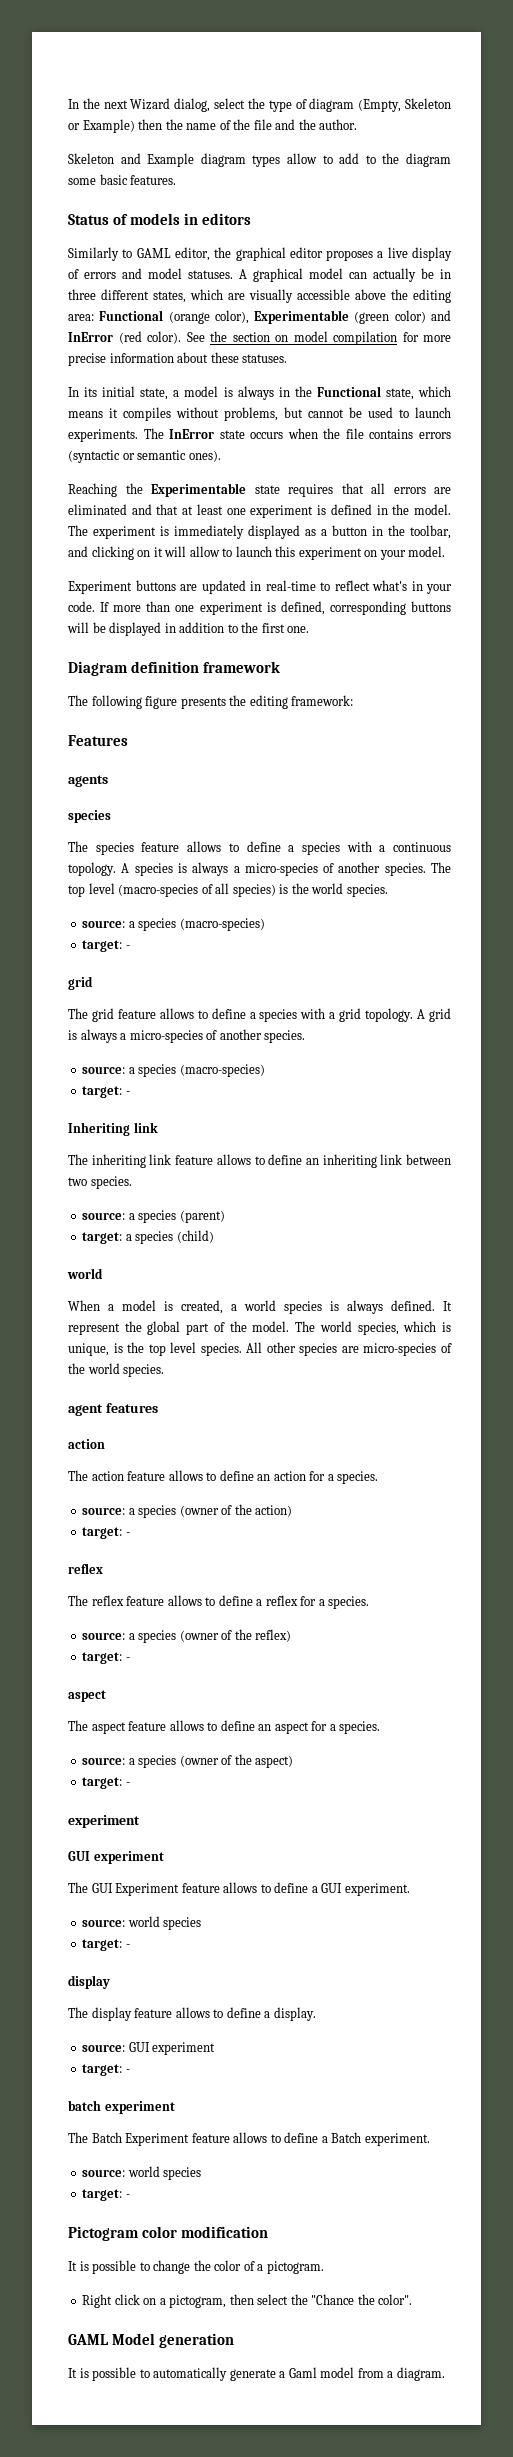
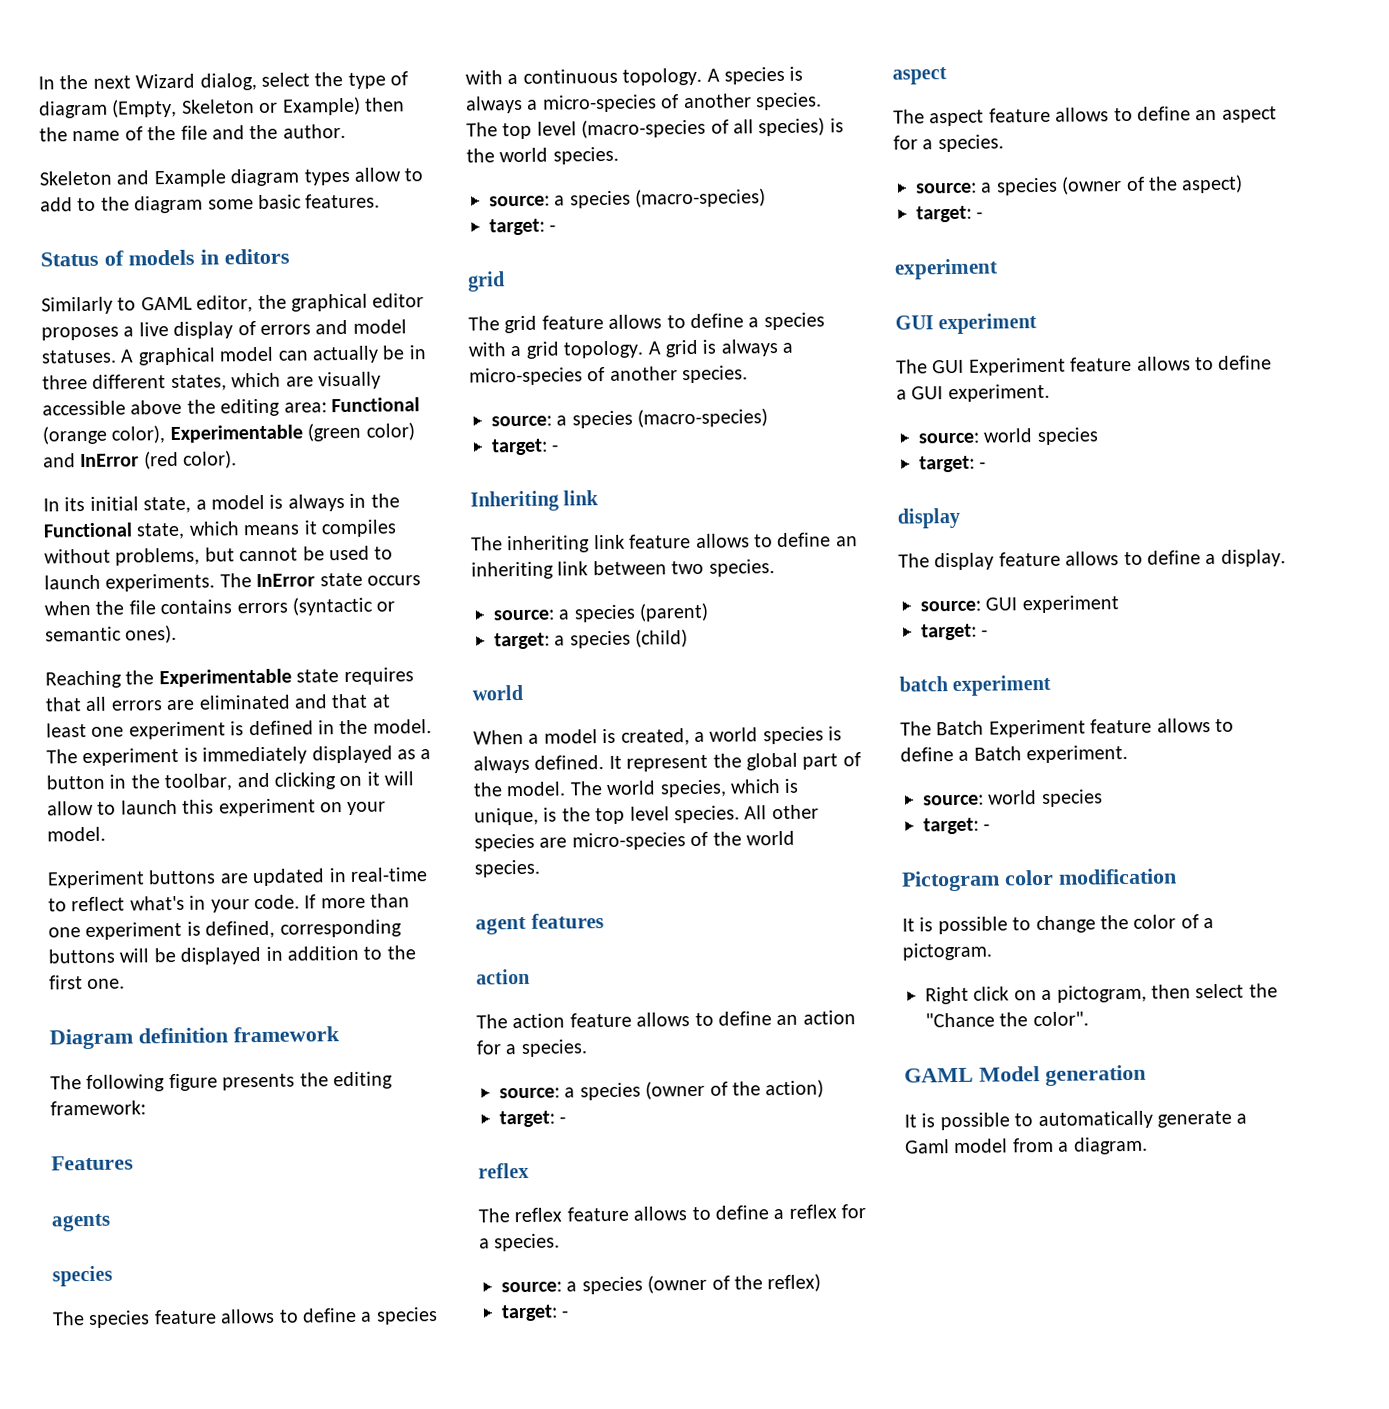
- See the section on model compilation for more precise information about these statuses.

